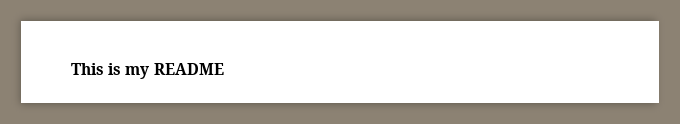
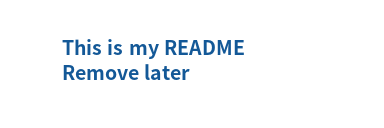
- This is my README
+ This is my README Remove later

